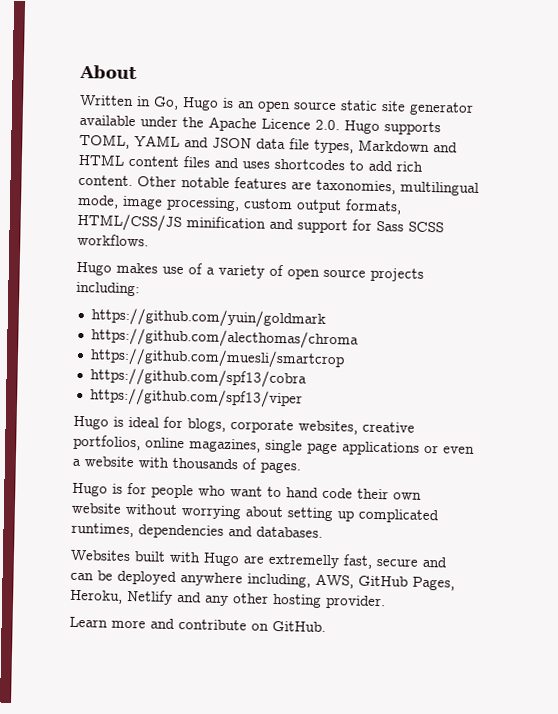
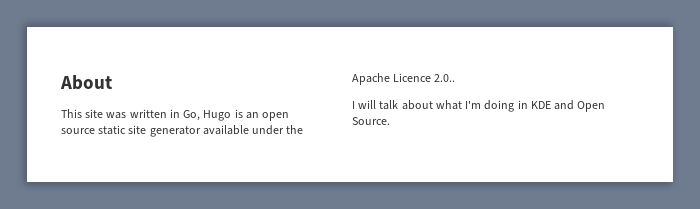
- Written in Go, Hugo is an open source static site generator available under the Apache Licence 2.0. Hugo supports TOML, YAML and JSON data file types, Markdown and HTML content files and uses shortcodes to add rich content. Other notable features are taxonomies, multilingual mode, image processing, custom output formats, HTML/CSS/JS minification and support for Sass SCSS workflows.
- Hugo makes use of a variety of open source projects including:
- https://github.com/yuin/goldmark
- https://github.com/alecthomas/chroma
- https://github.com/muesli/smartcrop
- https://github.com/spf13/cobra
- https://github.com/spf13/viper
- Hugo is ideal for blogs, corporate websites, creative portfolios, online magazines, single page applications or even a website with thousands of pages.
- Hugo is for people who want to hand code their own website without worrying about setting up complicated runtimes, dependencies and databases.
- Websites built with Hugo are extremelly fast, secure and can be deployed anywhere including, AWS, GitHub Pages, Heroku, Netlify and any other hosting provider.
- Learn more and contribute on GitHub.
+ This site was written in Go, Hugo is an open source static site generator available under the Apache Licence 2.0..
+ I will talk about what I'm doing in KDE and Open Source.

